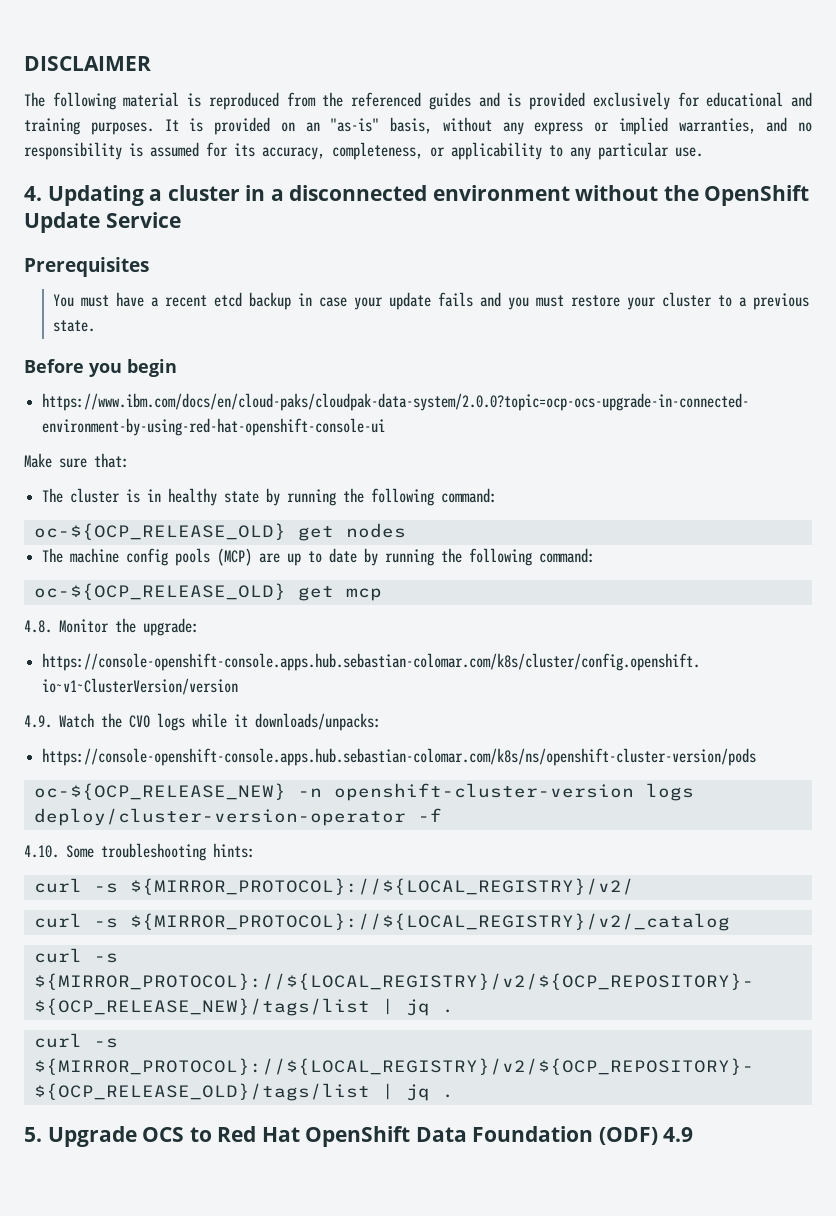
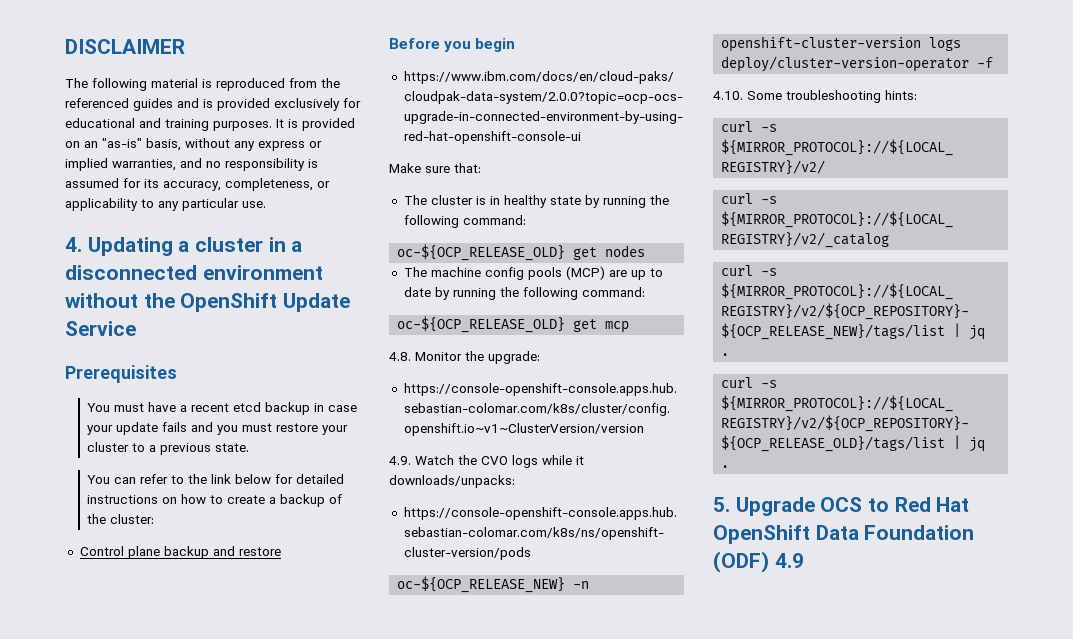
+ You can refer to the link below for detailed instructions on how to create a backup of the cluster:
+ Control plane backup and restore

